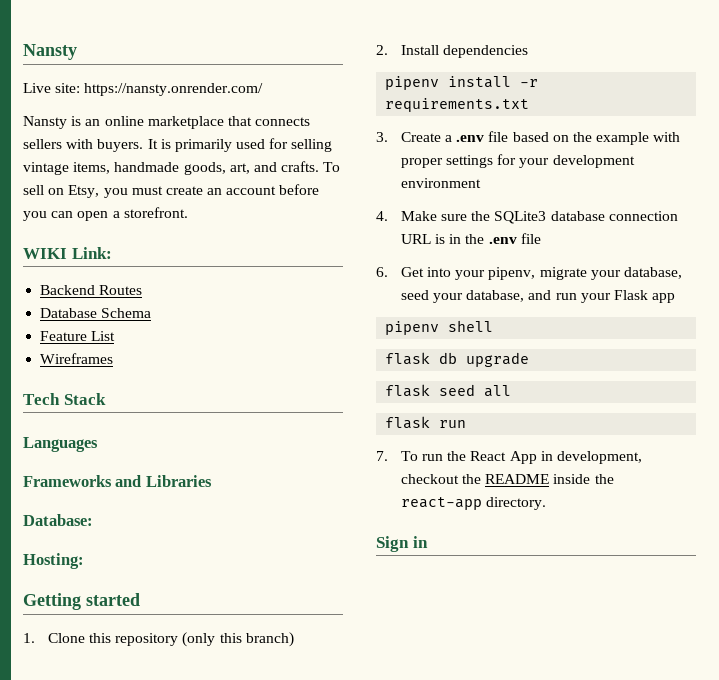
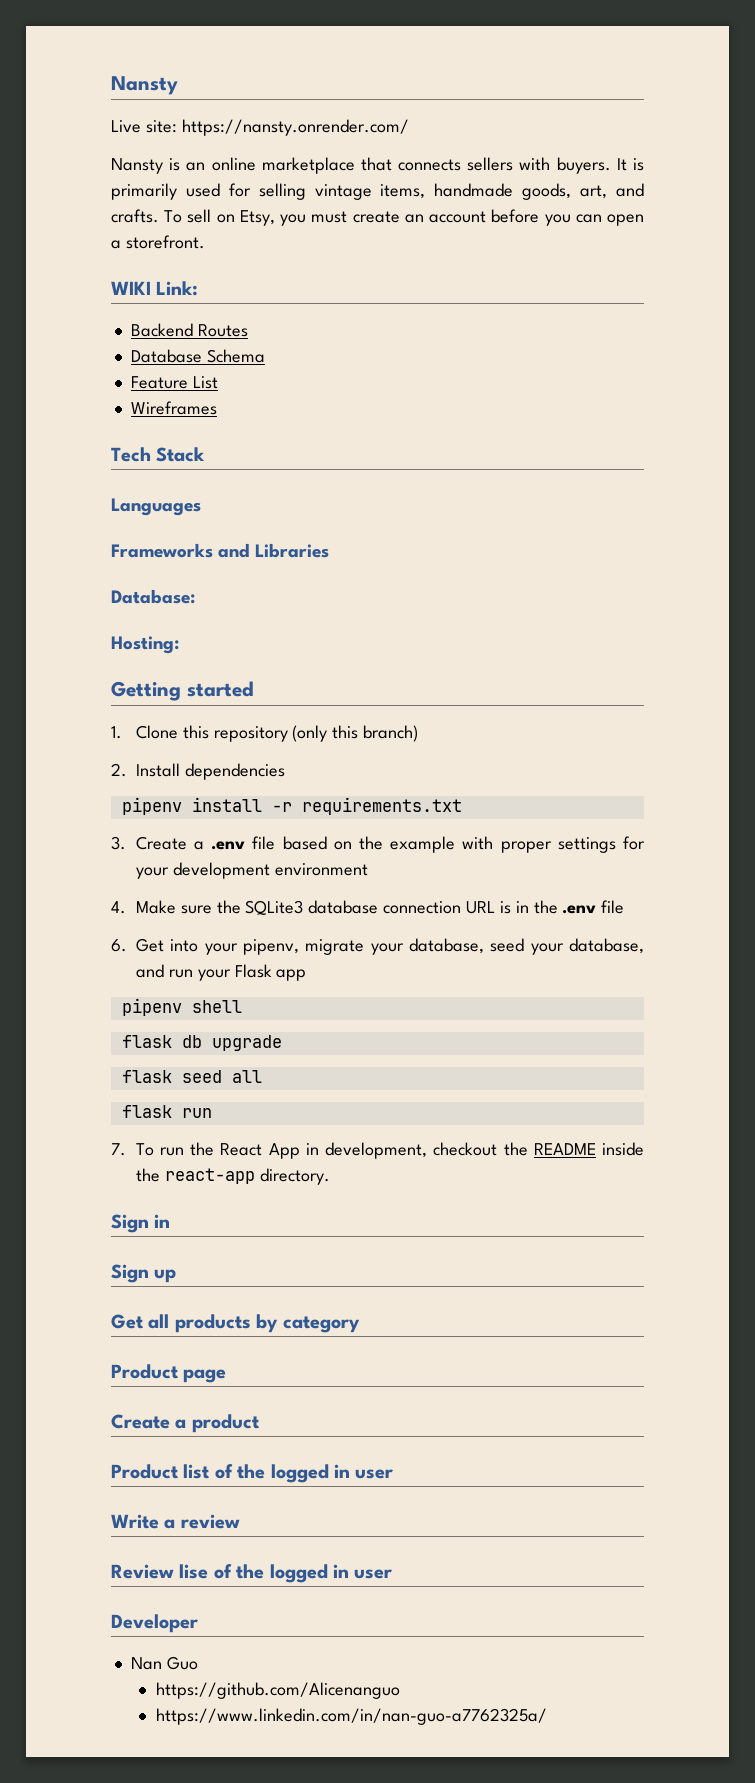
+ Sign up
+ Get all products by category
+ Product page
+ Create a product
+ Product list of the logged in user
+ Write a review
+ Review lise of the logged in user
+ Developer
+ Nan Guo
+ https://github.com/Alicenanguo
+ https://www.linkedin.com/in/nan-guo-a7762325a/

